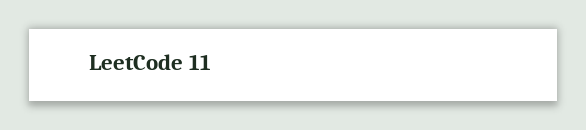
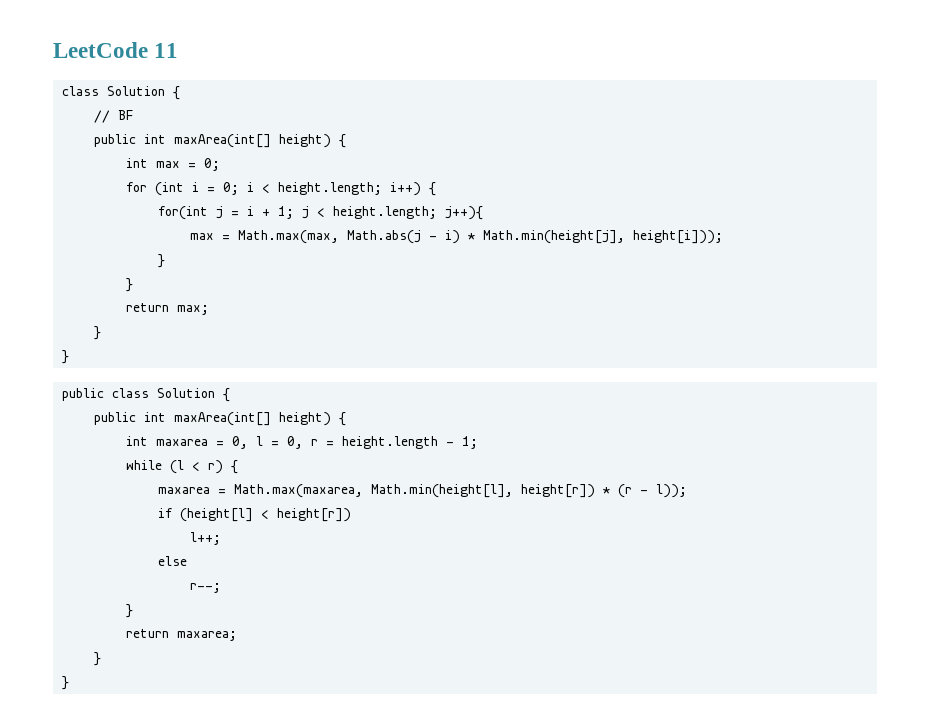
  LeetCode 11
+ class Solution {
+ // BF
+ public int maxArea(int[] height) {
+ int max = 0;
+ for (int i = 0; i < height.length; i++) {
+ for(int j = i + 1; j < height.length; j++){
+ max = Math.max(max, Math.abs(j - i) * Math.min(height[j], height[i]));
+ }
+ }
+ return max;
+ }
+ }
+ public class Solution {
+ public int maxArea(int[] height) {
+ int maxarea = 0, l = 0, r = height.length - 1;
+ while (l < r) {
+ maxarea = Math.max(maxarea, Math.min(height[l], height[r]) * (r - l));
+ if (height[l] < height[r])
+ l++;
+ else
+ r--;
+ }
+ return maxarea;
+ }
+ }

